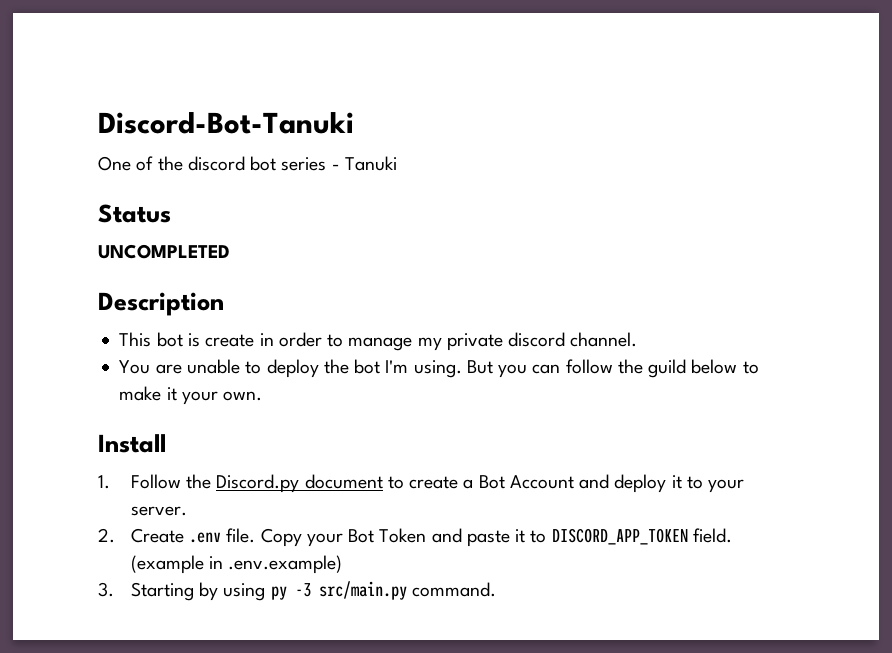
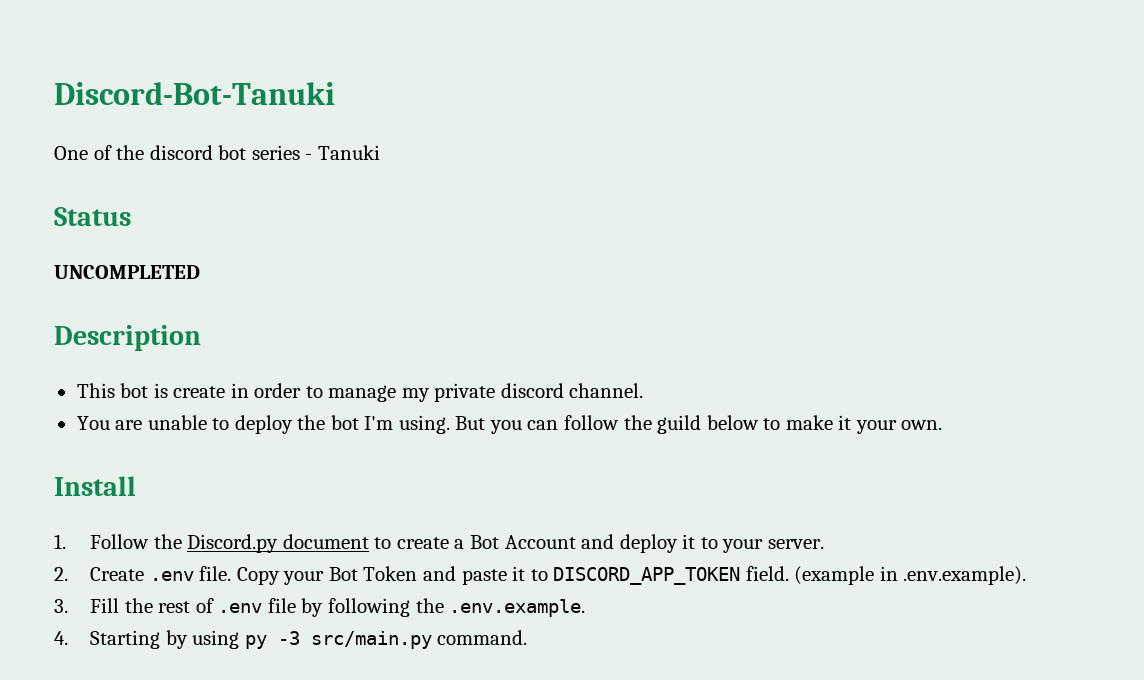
- (example in .env.example)
- 3. Starting by using py -3 src/main.py command.
+ (example in .env.example).
+ 3. Fill the rest of .env file by following the .env.example.
+ 4. Starting by using py -3 src/main.py command.

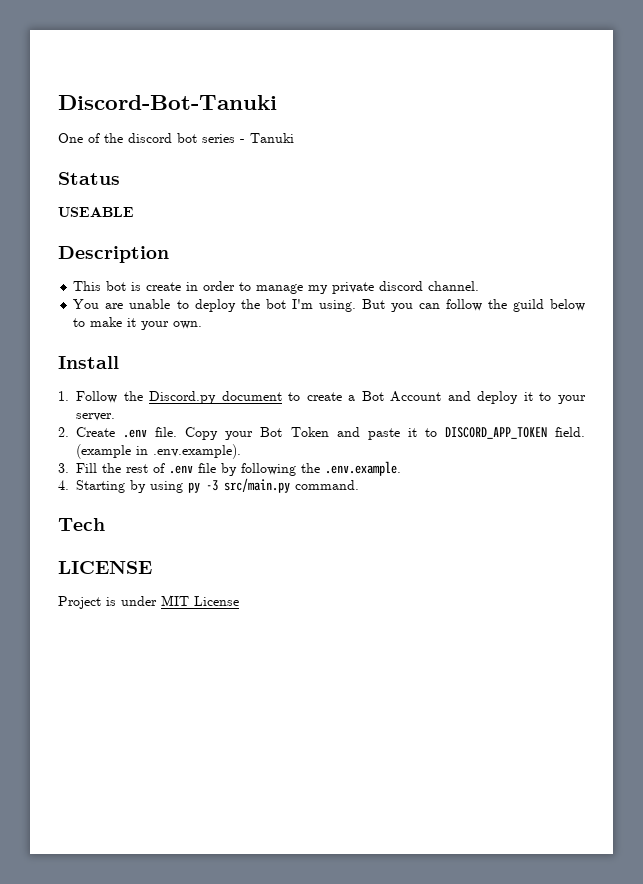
- UNCOMPLETED
+ USEABLE
+ Tech
+ LICENSE
+ Project is under MIT License

